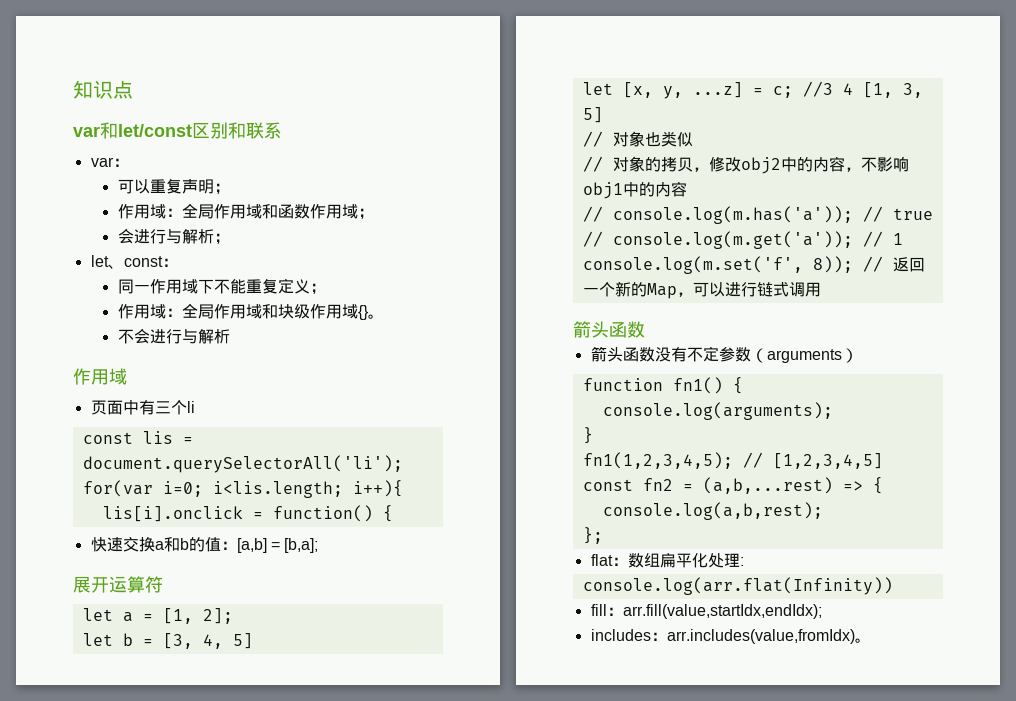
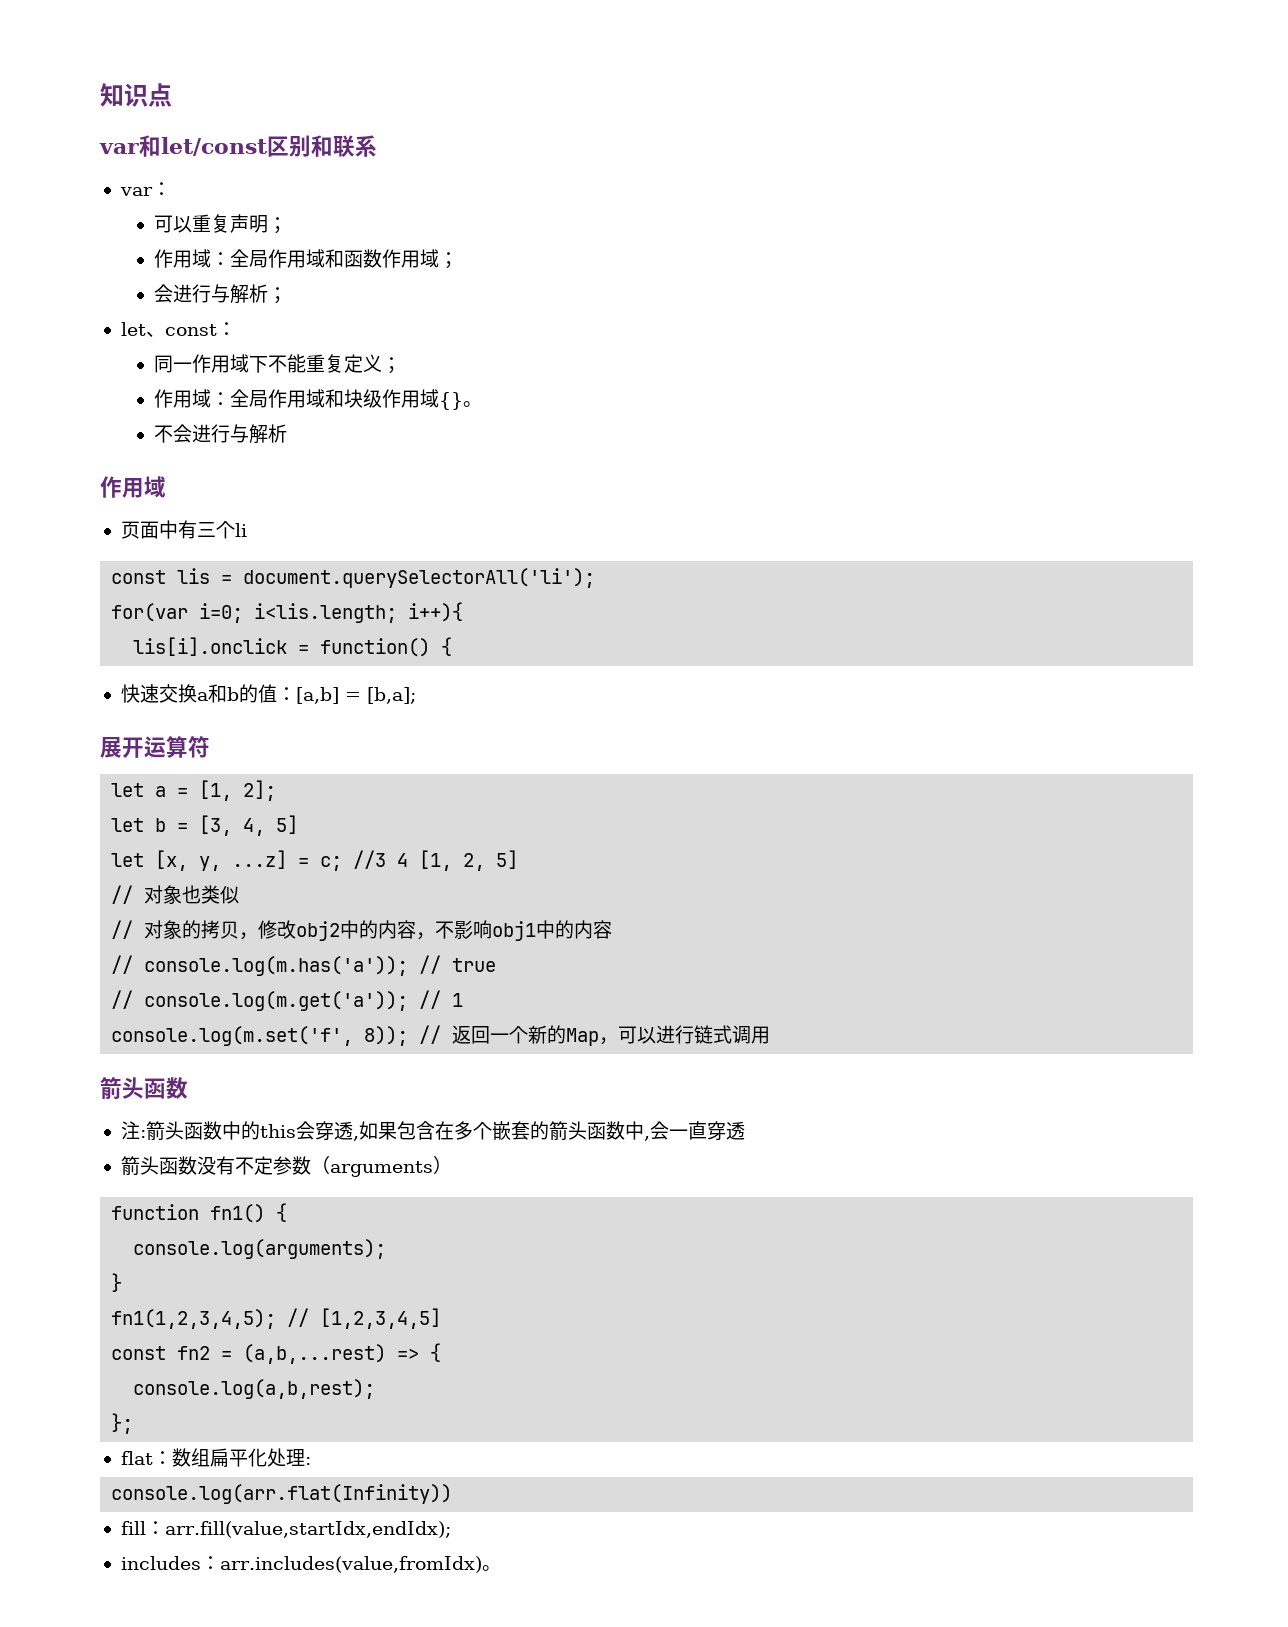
- let [x, y, ...z] = c; //3 4 [1, 3, 5]
+ let [x, y, ...z] = c; //3 4 [1, 2, 5]
+ 注:箭头函数中的this会穿透,如果包含在多个嵌套的箭头函数中,会一直穿透

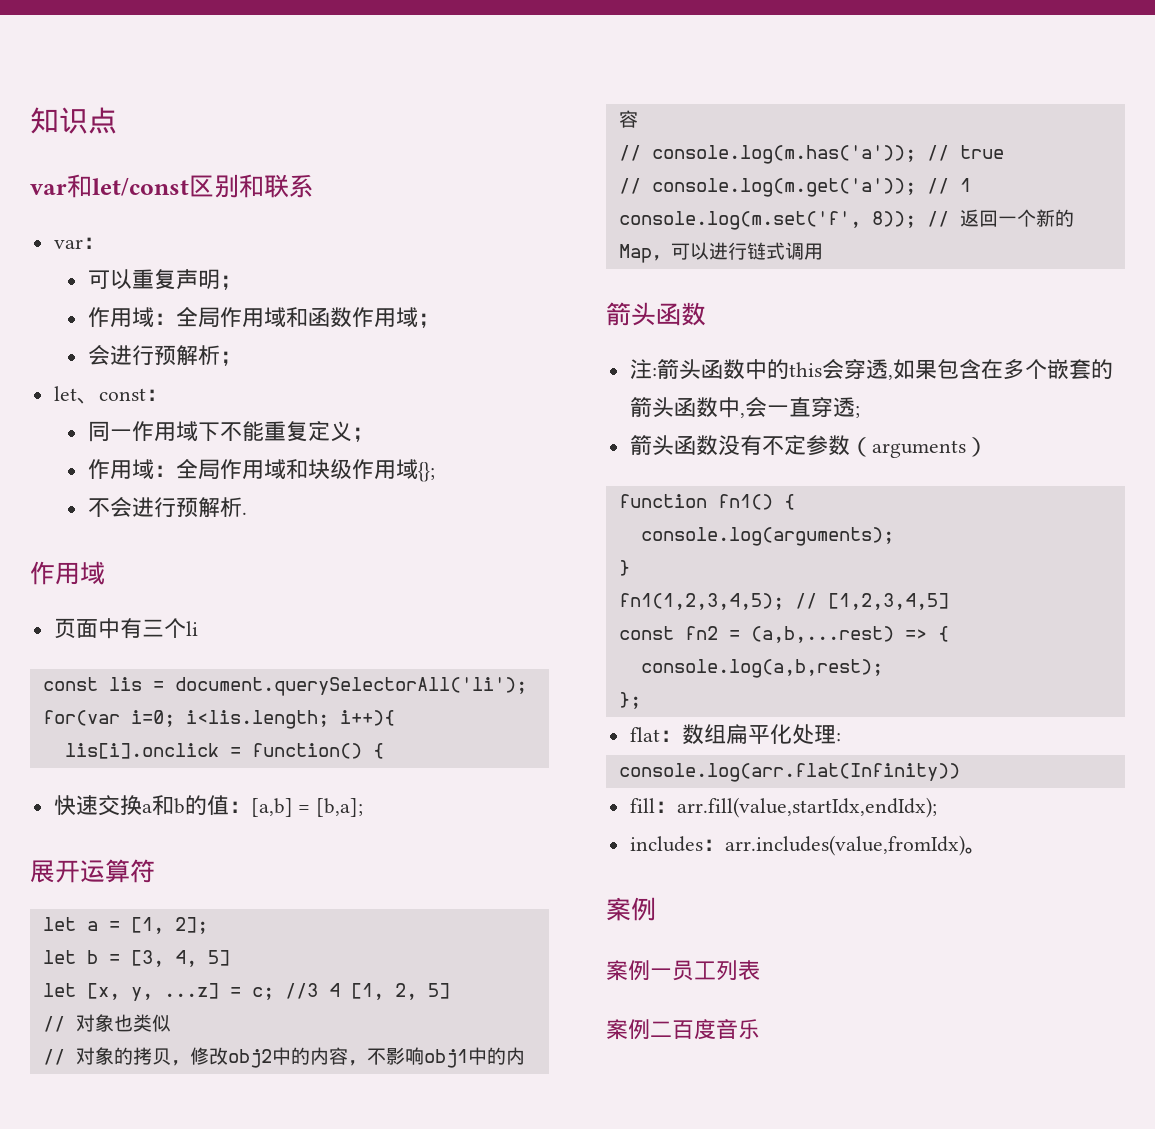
- 会进行与解析；
+ 会进行预解析；
- 作用域：全局作用域和块级作用域{}。
+ 作用域：全局作用域和块级作用域{};
- 不会进行与解析
+ 不会进行预解析.
- 注:箭头函数中的this会穿透,如果包含在多个嵌套的箭头函数中,会一直穿透
+ 注:箭头函数中的this会穿透,如果包含在多个嵌套的箭头函数中,会一直穿透;
  includes：arr.includes(value,fromIdx)。
+ 案例
+ 案例一员工列表
+ 案例二百度音乐

